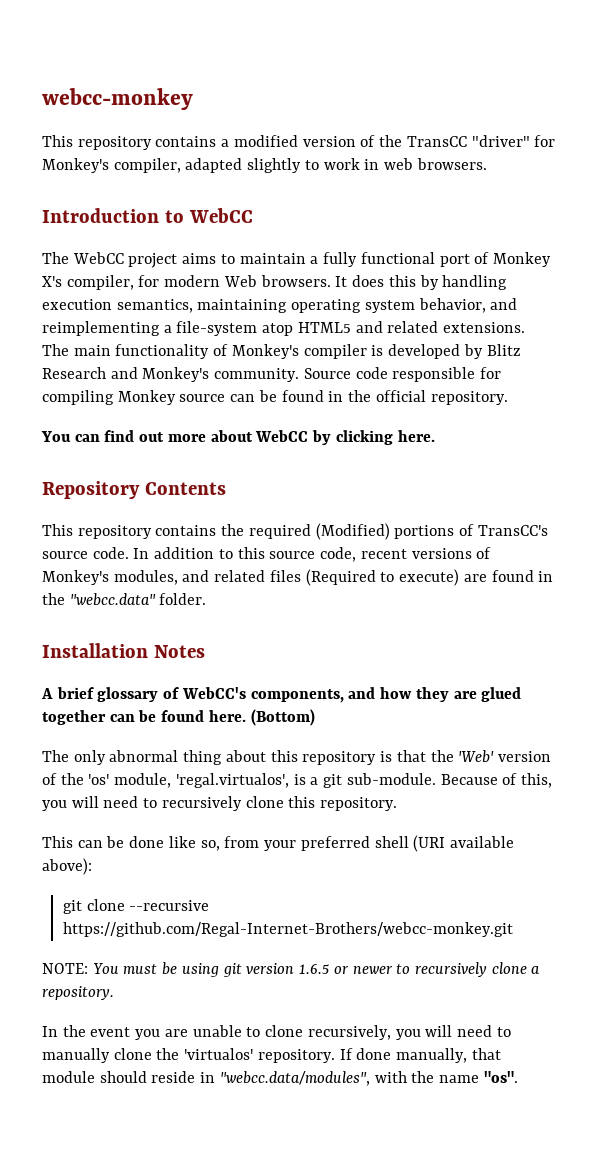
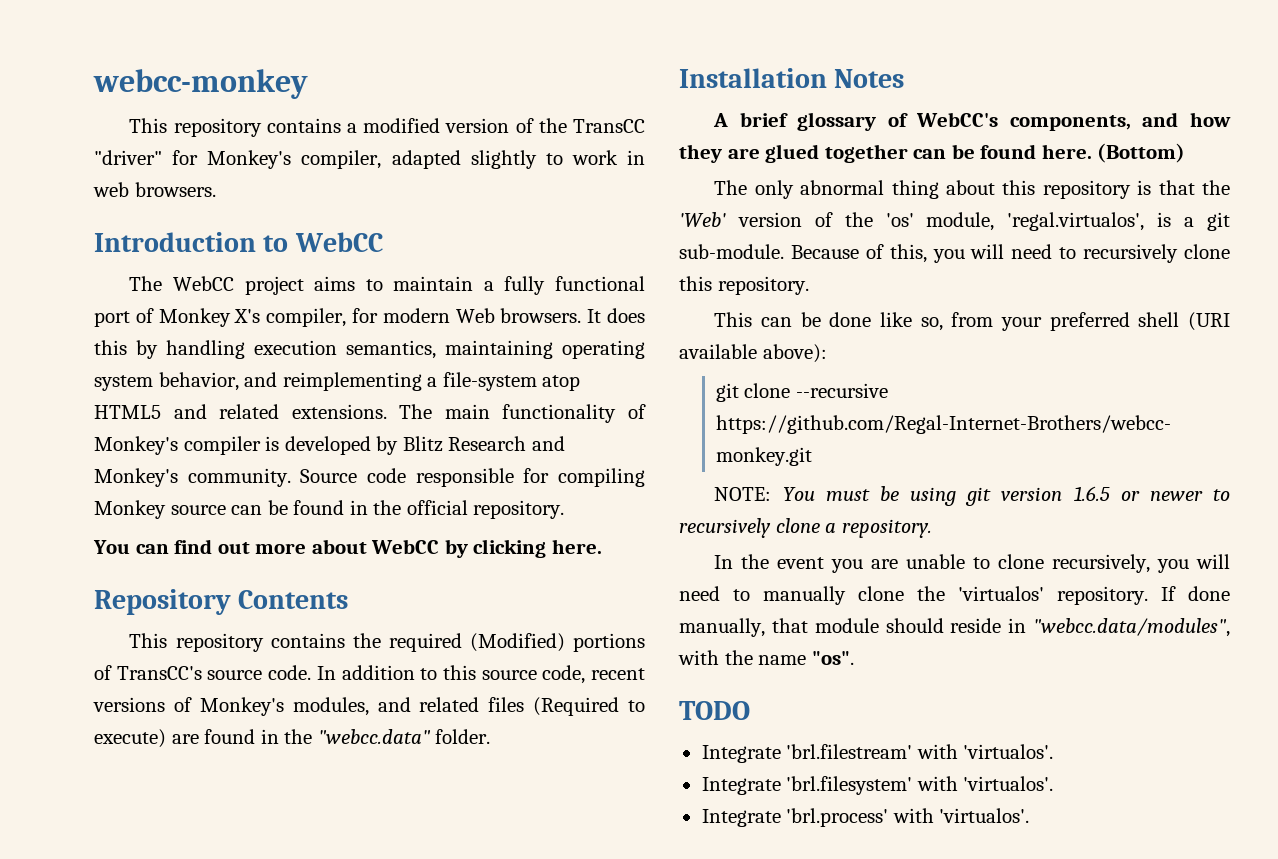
+ TODO
+ Integrate 'brl.filestream' with 'virtualos'.
+ Integrate 'brl.filesystem' with 'virtualos'.
+ Integrate 'brl.process' with 'virtualos'.

